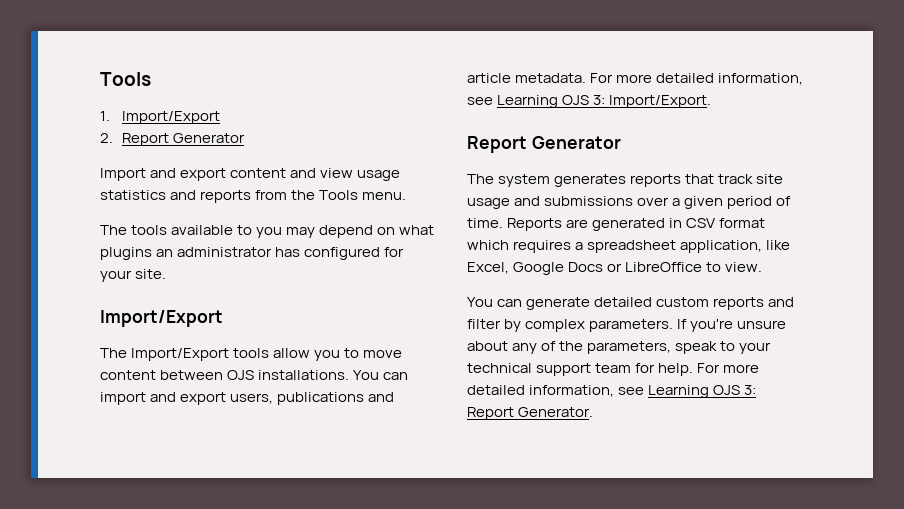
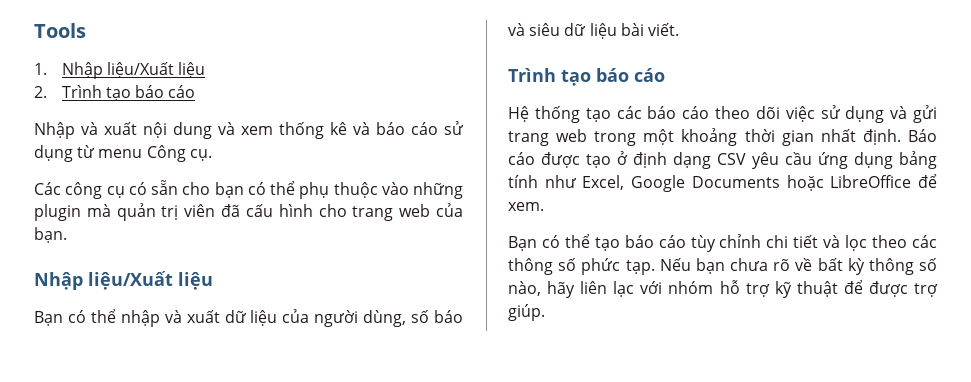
- 1. Import/Export
- 2. Report Generator
- Import and export content and view usage statistics and reports from the Tools menu.
- The tools available to you may depend on what plugins an administrator has configured for your site.
- Import/Export
- The Import/Export tools allow you to move content between OJS installations. You can import and export users, publications and article metadata. For more detailed information, see Learning OJS 3: Import/Export.
- Report Generator
- The system generates reports that track site usage and submissions over a given period of time. Reports are generated in CSV format which requires a spreadsheet application, like Excel, Google Docs or LibreOffice to view.
- You can generate detailed custom reports and filter by complex parameters. If you're unsure about any of the parameters, speak to your technical support team for help. For more detailed information, see Learning OJS 3: Report Generator.
+ 1. Nhập liệu/Xuất liệu
+ 2. Trình tạo báo cáo
+ Nhập và xuất nội dung và xem thống kê và báo cáo sử dụng từ menu Công cụ.
+ Các công cụ có sẵn cho bạn có thể phụ thuộc vào những plugin mà quản trị viên đã cấu hình cho trang web của bạn.
+ Nhập liệu/Xuất liệu
+ Bạn có thể nhập và xuất dữ liệu của người dùng, số báo và siêu dữ liệu bài viết.
+ Trình tạo báo cáo
+ Hệ thống tạo các báo cáo theo dõi việc sử dụng và gửi trang web trong một khoảng thời gian nhất định. Báo cáo được tạo ở định dạng CSV yêu cầu ứng dụng bảng tính như Excel, Google Documents hoặc LibreOffice để xem.
+ Bạn có thể tạo báo cáo tùy chỉnh chi tiết và lọc theo các thông số phức tạp. Nếu bạn chưa rõ về bất kỳ thông số nào, hãy liên lạc với nhóm hỗ trợ kỹ thuật để được trợ giúp.

